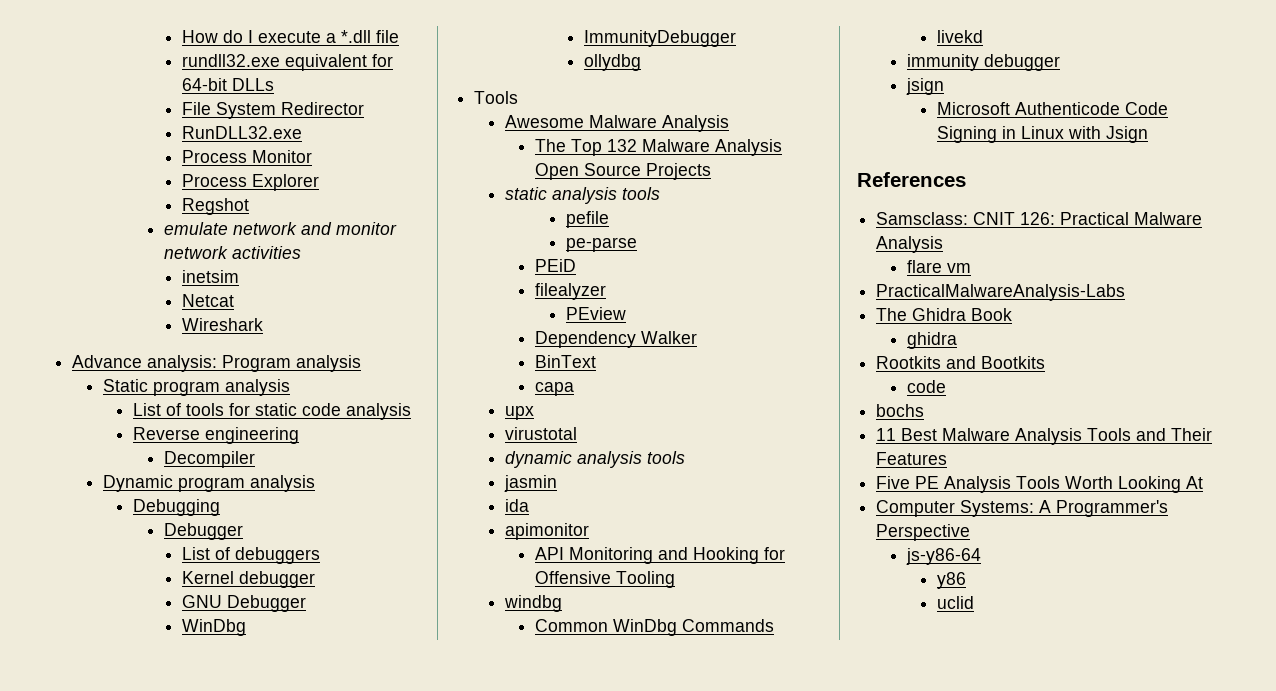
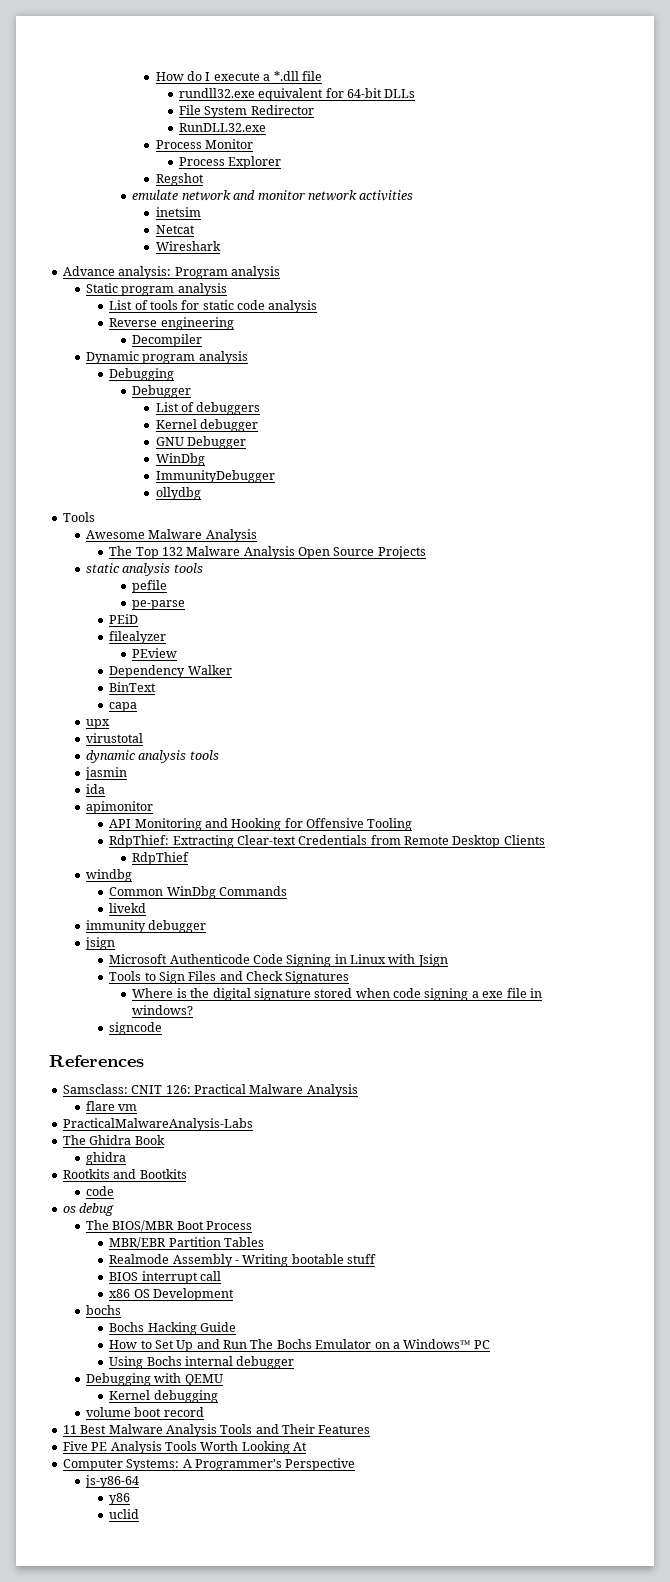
+ RdpThief: Extracting Clear-text Credentials from Remote Desktop Clients
+ RdpThief
+ Tools to Sign Files and Check Signatures
+ Where is the digital signature stored when code signing a exe file in windows?
+ signcode
+ os debug
+ The BIOS/MBR Boot Process
+ MBR/EBR Partition Tables
+ Realmode Assembly - Writing bootable stuff
+ BIOS interrupt call
+ x86 OS Development
  bochs
+ Bochs Hacking Guide
+ How to Set Up and Run The Bochs Emulator on a Windows™ PC
+ Using Bochs internal debugger
+ Debugging with QEMU
+ Kernel debugging
+ volume boot record

